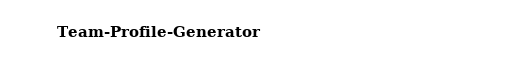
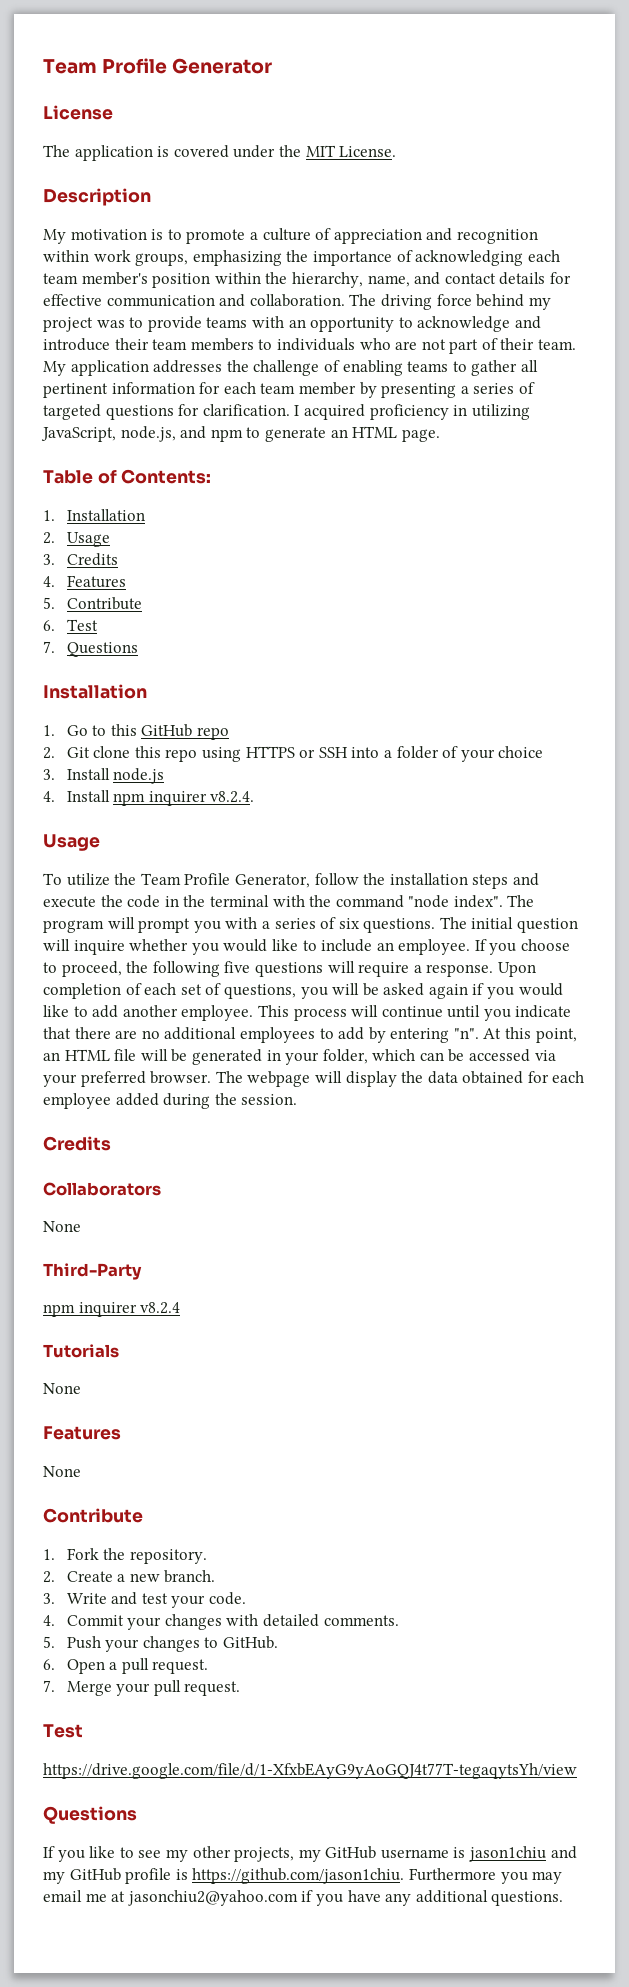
- Team-Profile-Generator
+ Team Profile Generator
+ License
+ The application is covered under the MIT License.
+ Description
+ My motivation is to promote a culture of appreciation and recognition within work groups, emphasizing the importance of acknowledging each team member's position within the hierarchy, name, and contact details for effective communication and collaboration. The driving force behind my project was to provide teams with an opportunity to acknowledge and introduce their team members to individuals who are not part of their team. My application addresses the challenge of enabling teams to gather all pertinent information for each team member by presenting a series of targeted questions for clarification. I acquired proficiency in utilizing JavaScript, node.js, and npm to generate an HTML page.
+ Table of Contents:
+ 1. Installation
+ 2. Usage
+ 3. Credits
+ 4. Features
+ 5. Contribute
+ 6. Test
+ 7. Questions
+ Installation
+ 1. Go to this GitHub repo
+ 2. Git clone this repo using HTTPS or SSH into a folder of your choice
+ 3. Install node.js
+ 4. Install npm inquirer v8.2.4.
+ Usage
+ To utilize the Team Profile Generator, follow the installation steps and execute the code in the terminal with the command "node index". The program will prompt you with a series of six questions. The initial question will inquire whether you would like to include an employee. If you choose to proceed, the following five questions will require a response. Upon completion of each set of questions, you will be asked again if you would like to add another employee. This process will continue until you indicate that there are no additional employees to add by entering "n". At this point, an HTML file will be generated in your folder, which can be accessed via your preferred browser. The webpage will display the data obtained for each employee added during the session.
+ Credits
+ Collaborators
+ None
+ Third-Party
+ npm inquirer v8.2.4
+ Tutorials
+ None
+ Features
+ None
+ Contribute
+ 1. Fork the repository.
+ 2. Create a new branch.
+ 3. Write and test your code.
+ 4. Commit your changes with detailed comments.
+ 5. Push your changes to GitHub.
+ 6. Open a pull request.
+ 7. Merge your pull request.
+ Test
+ https://drive.google.com/file/d/1-XfxbEAyG9yAoGQJ4t77T-tegaqytsYh/view
+ Questions
+ If you like to see my other projects, my GitHub username is jason1chiu and my GitHub profile is https://github.com/jason1chiu. Furthermore you may email me at jasonchiu2@yahoo.com if you have any additional questions.

